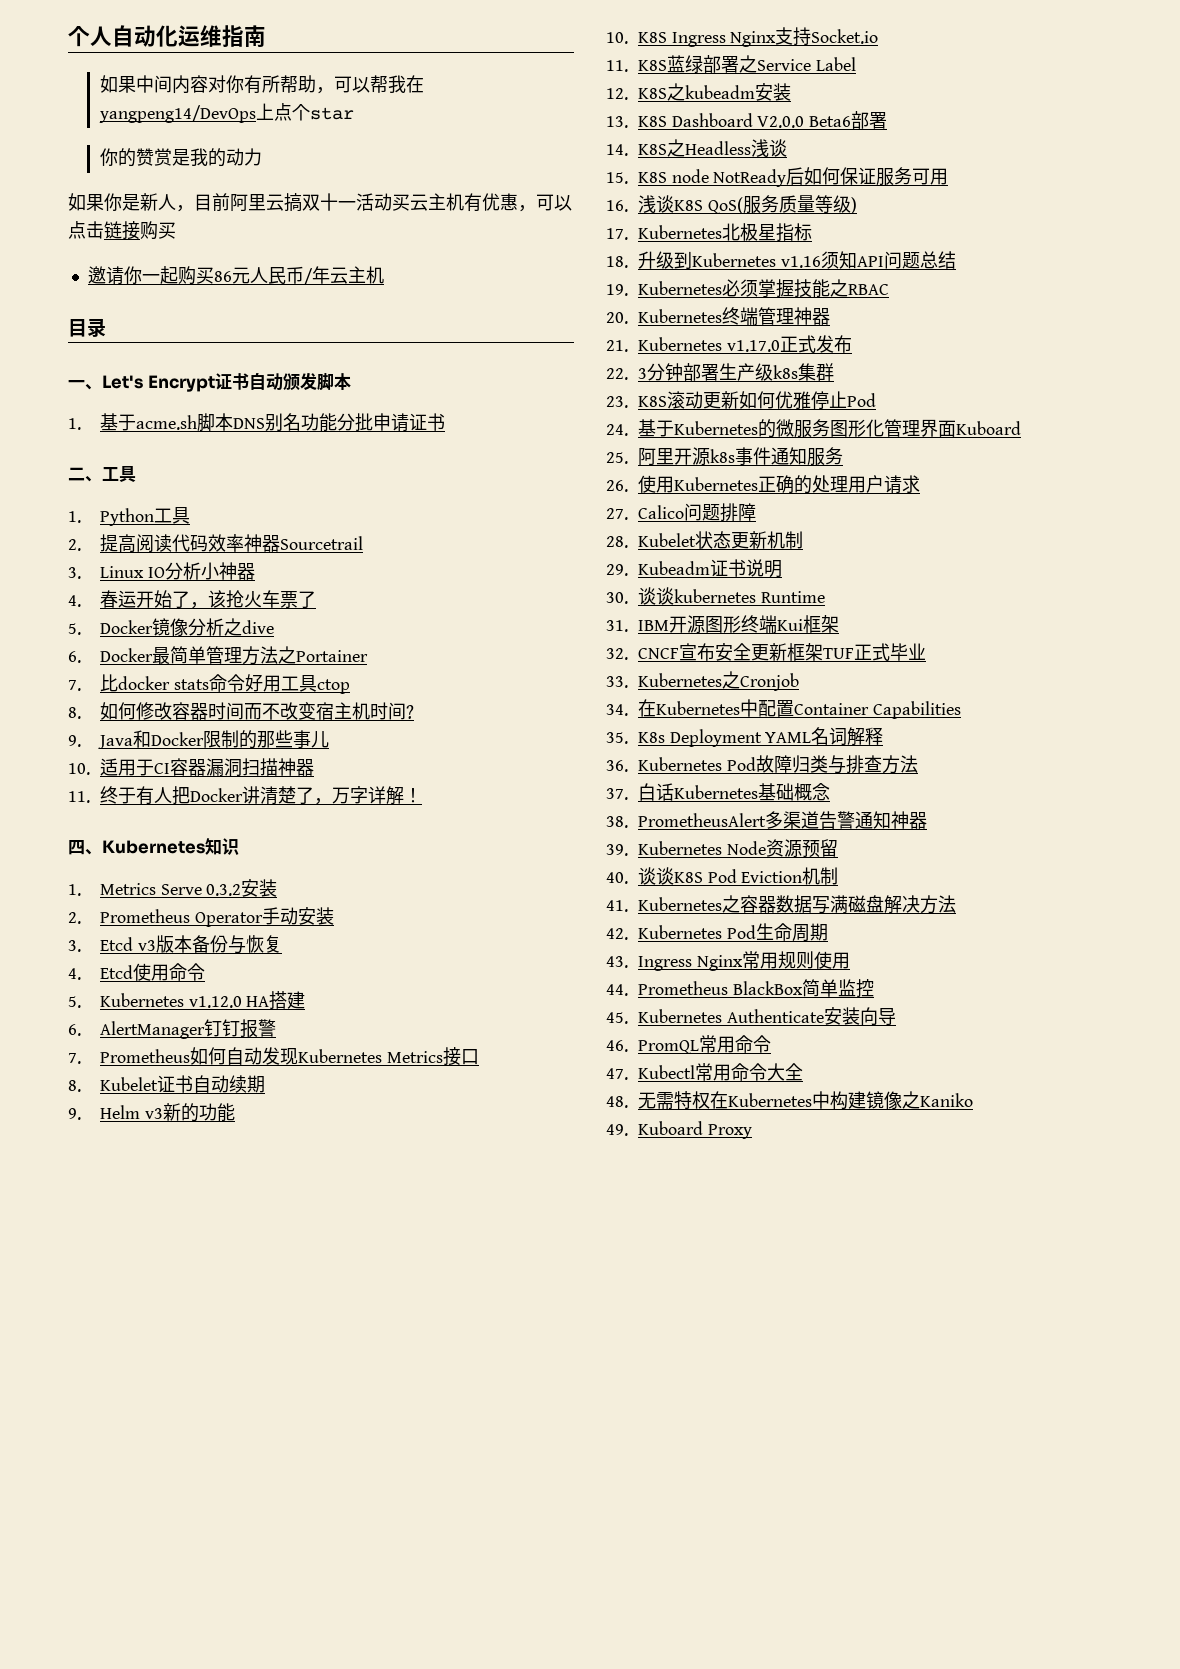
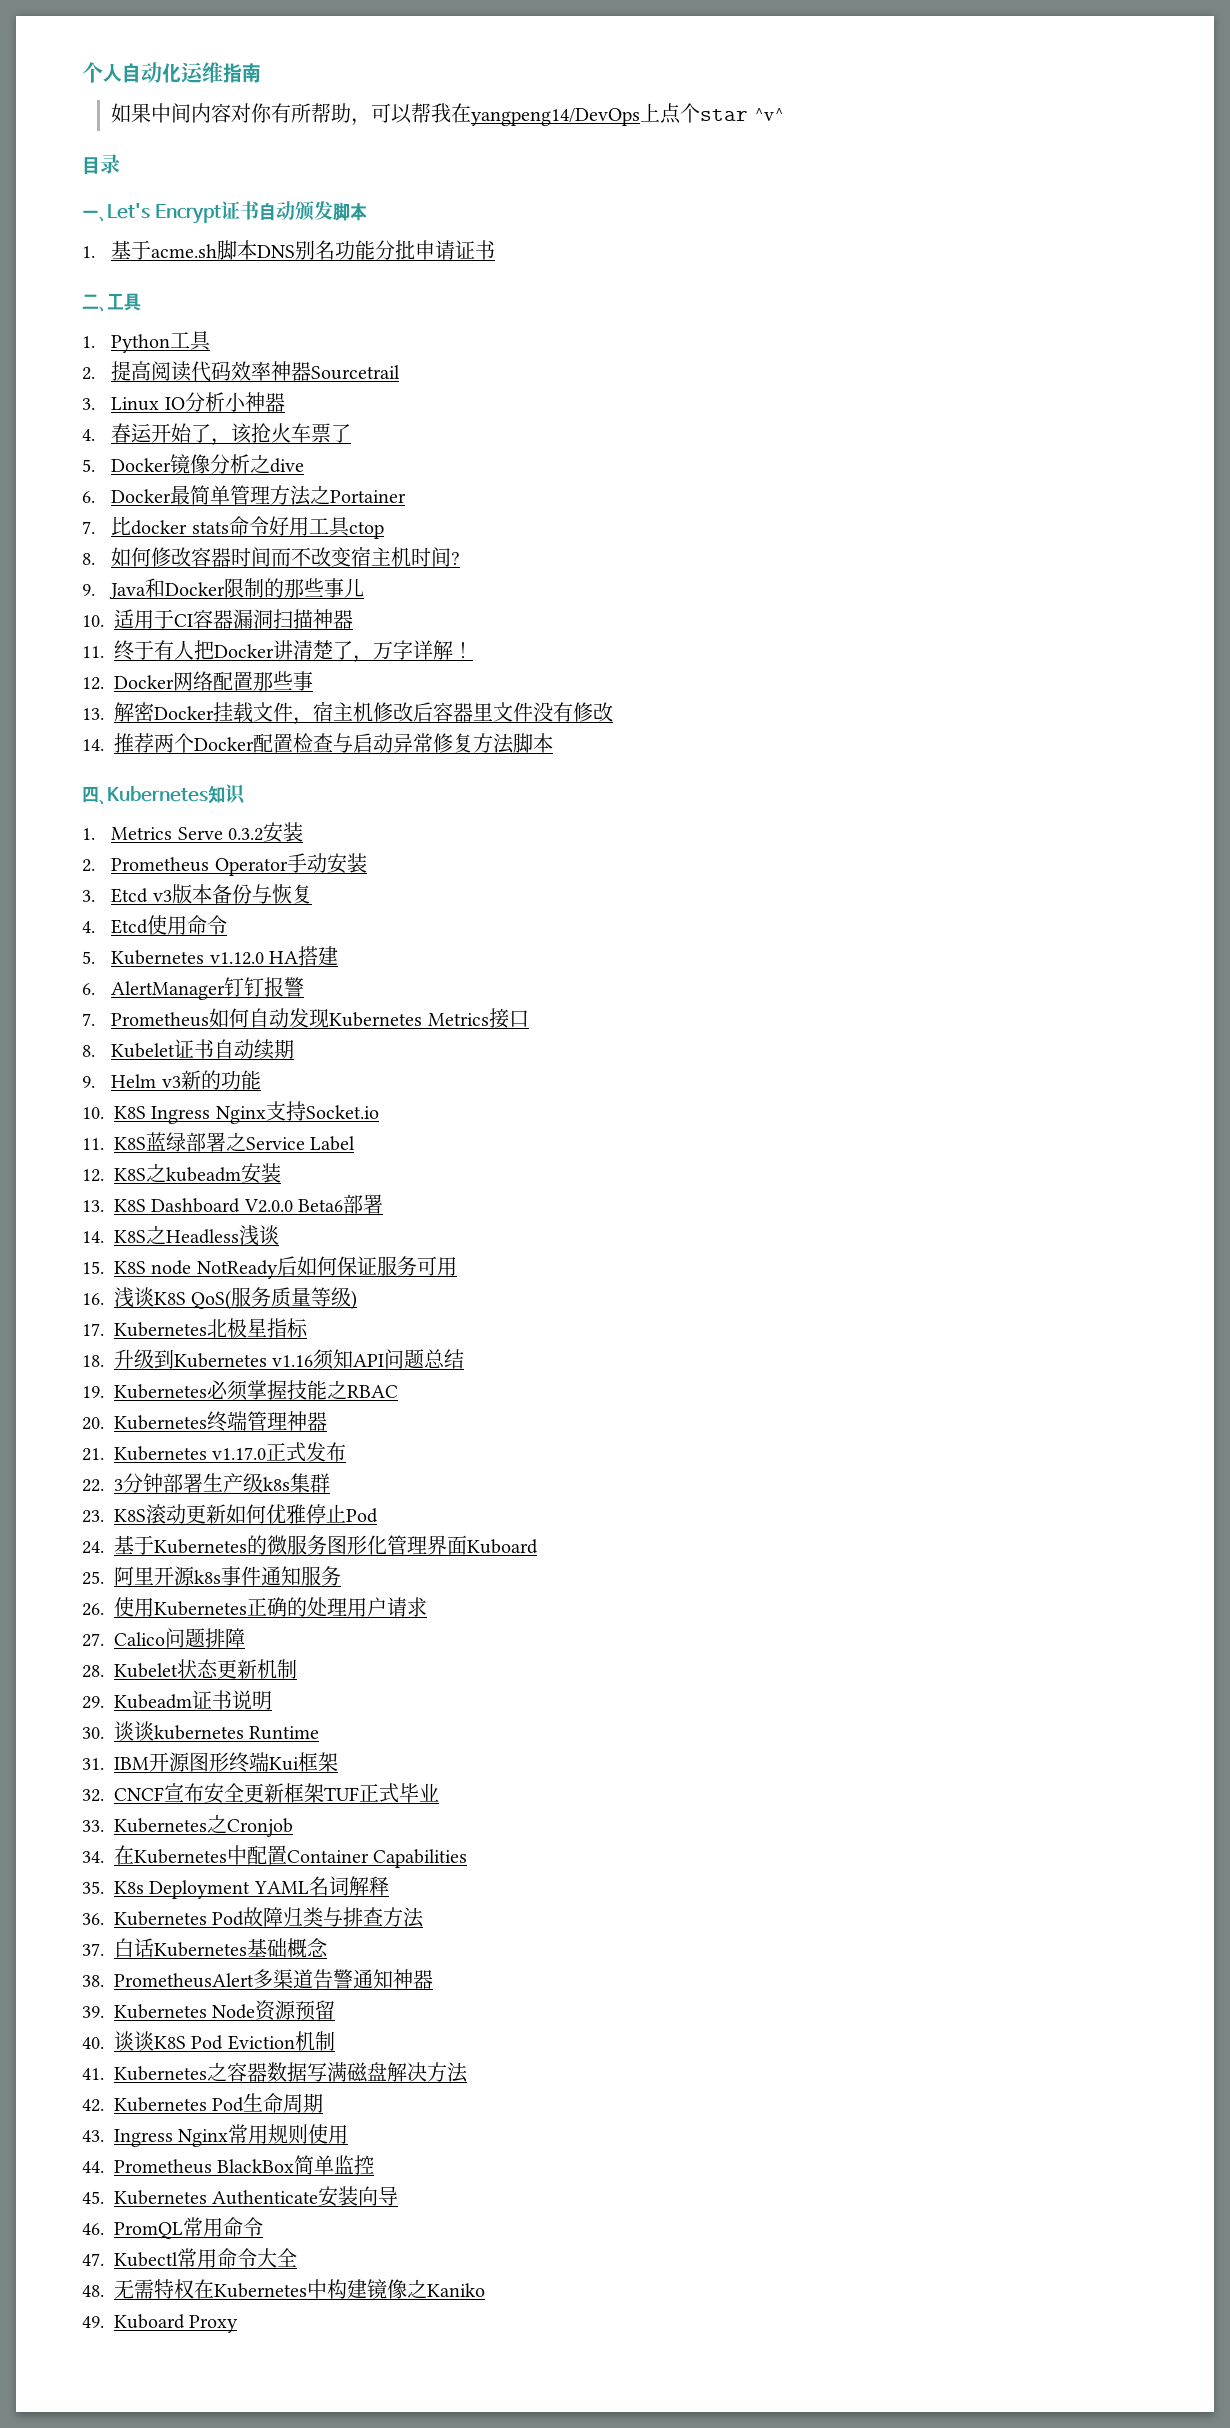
- 如果中间内容对你有所帮助，可以帮我在yangpeng14/DevOps上点个star
- 你的赞赏是我的动力
- 如果你是新人，目前阿里云搞双十一活动买云主机有优惠，可以点击链接购买
- 邀请你一起购买86元人民币/年云主机
+ 如果中间内容对你有所帮助，可以帮我在yangpeng14/DevOps上点个star ^v^
+ 12. Docker网络配置那些事
+ 13.解密Docker挂载文件，宿主机修改后容器里文件没有修改
+ 14.推荐两个Docker配置检查与启动异常修复方法脚本

